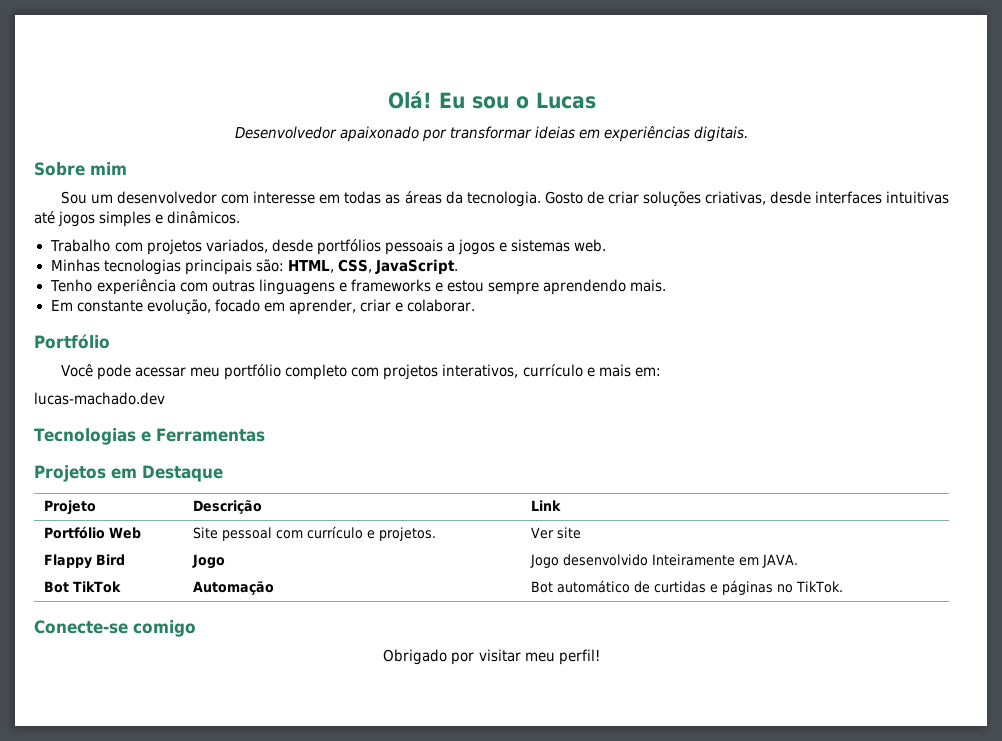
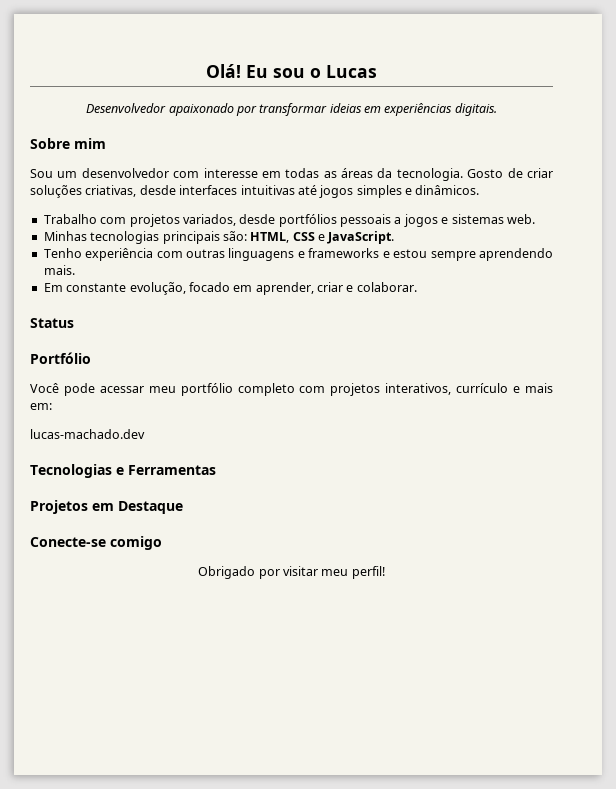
- Minhas tecnologias principais são: HTML, CSS, JavaScript.
+ Minhas tecnologias principais são: HTML, CSS e JavaScript.
+ Status
- Projeto | Descrição | Link
- Portfólio Web | Site pessoal com currículo e projetos. | Ver site
- Flappy Bird | Jogo | Jogo desenvolvido Inteiramente em JAVA.
- Bot TikTok | Automação | Bot automático de curtidas e páginas no TikTok.

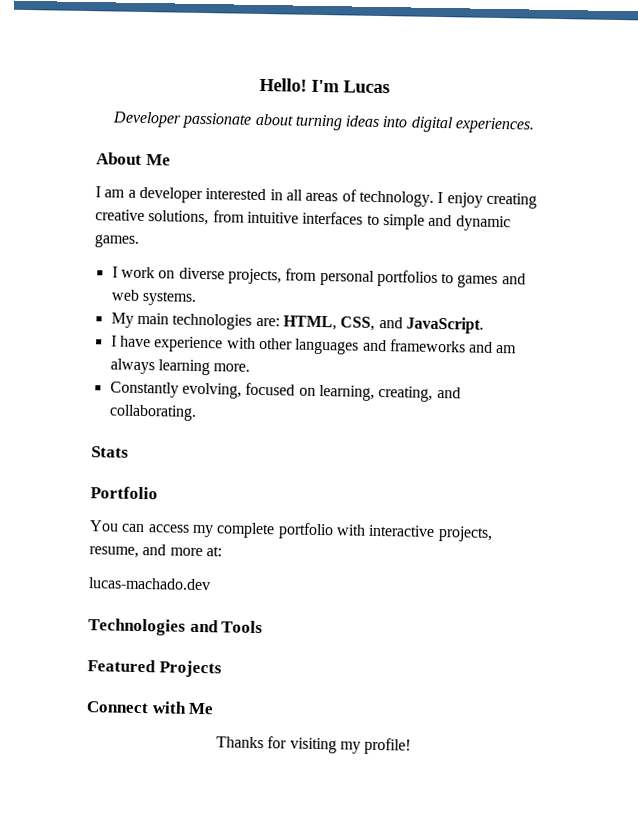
- Olá! Eu sou o Lucas
- Desenvolvedor apaixonado por transformar ideias em experiências digitais.
- Sobre mim
- Sou um desenvolvedor com interesse em todas as áreas da tecnologia. Gosto de criar soluções criativas, desde interfaces intuitivas até jogos simples e dinâmicos.
- Trabalho com projetos variados, desde portfólios pessoais a jogos e sistemas web.
- Minhas tecnologias principais são: HTML, CSS e JavaScript.
- Tenho experiência com outras linguagens e frameworks e estou sempre aprendendo mais.
- Em constante evolução, focado em aprender, criar e colaborar.
- Status
- Portfólio
- Você pode acessar meu portfólio completo com projetos interativos, currículo e mais em:
+ Hello! I'm Lucas
+ Developer passionate about turning ideas into digital experiences.
+ About Me
+ I am a developer interested in all areas of technology. I enjoy creating creative solutions, from intuitive interfaces to simple and dynamic games.
+ I work on diverse projects, from personal portfolios to games and web systems.
+ My main technologies are: HTML, CSS, and JavaScript.
+ I have experience with other languages and frameworks and am always learning more.
+ Constantly evolving, focused on learning, creating, and collaborating.
+ Stats
+ Portfolio
+ You can access my complete portfolio with interactive projects, resume, and more at:
  lucas-machado.dev
- Tecnologias e Ferramentas
- Projetos em Destaque
- Conecte-se comigo
- Obrigado por visitar meu perfil!
+ Technologies and Tools
+ Featured Projects
+ Connect with Me
+ Thanks for visiting my profile!

